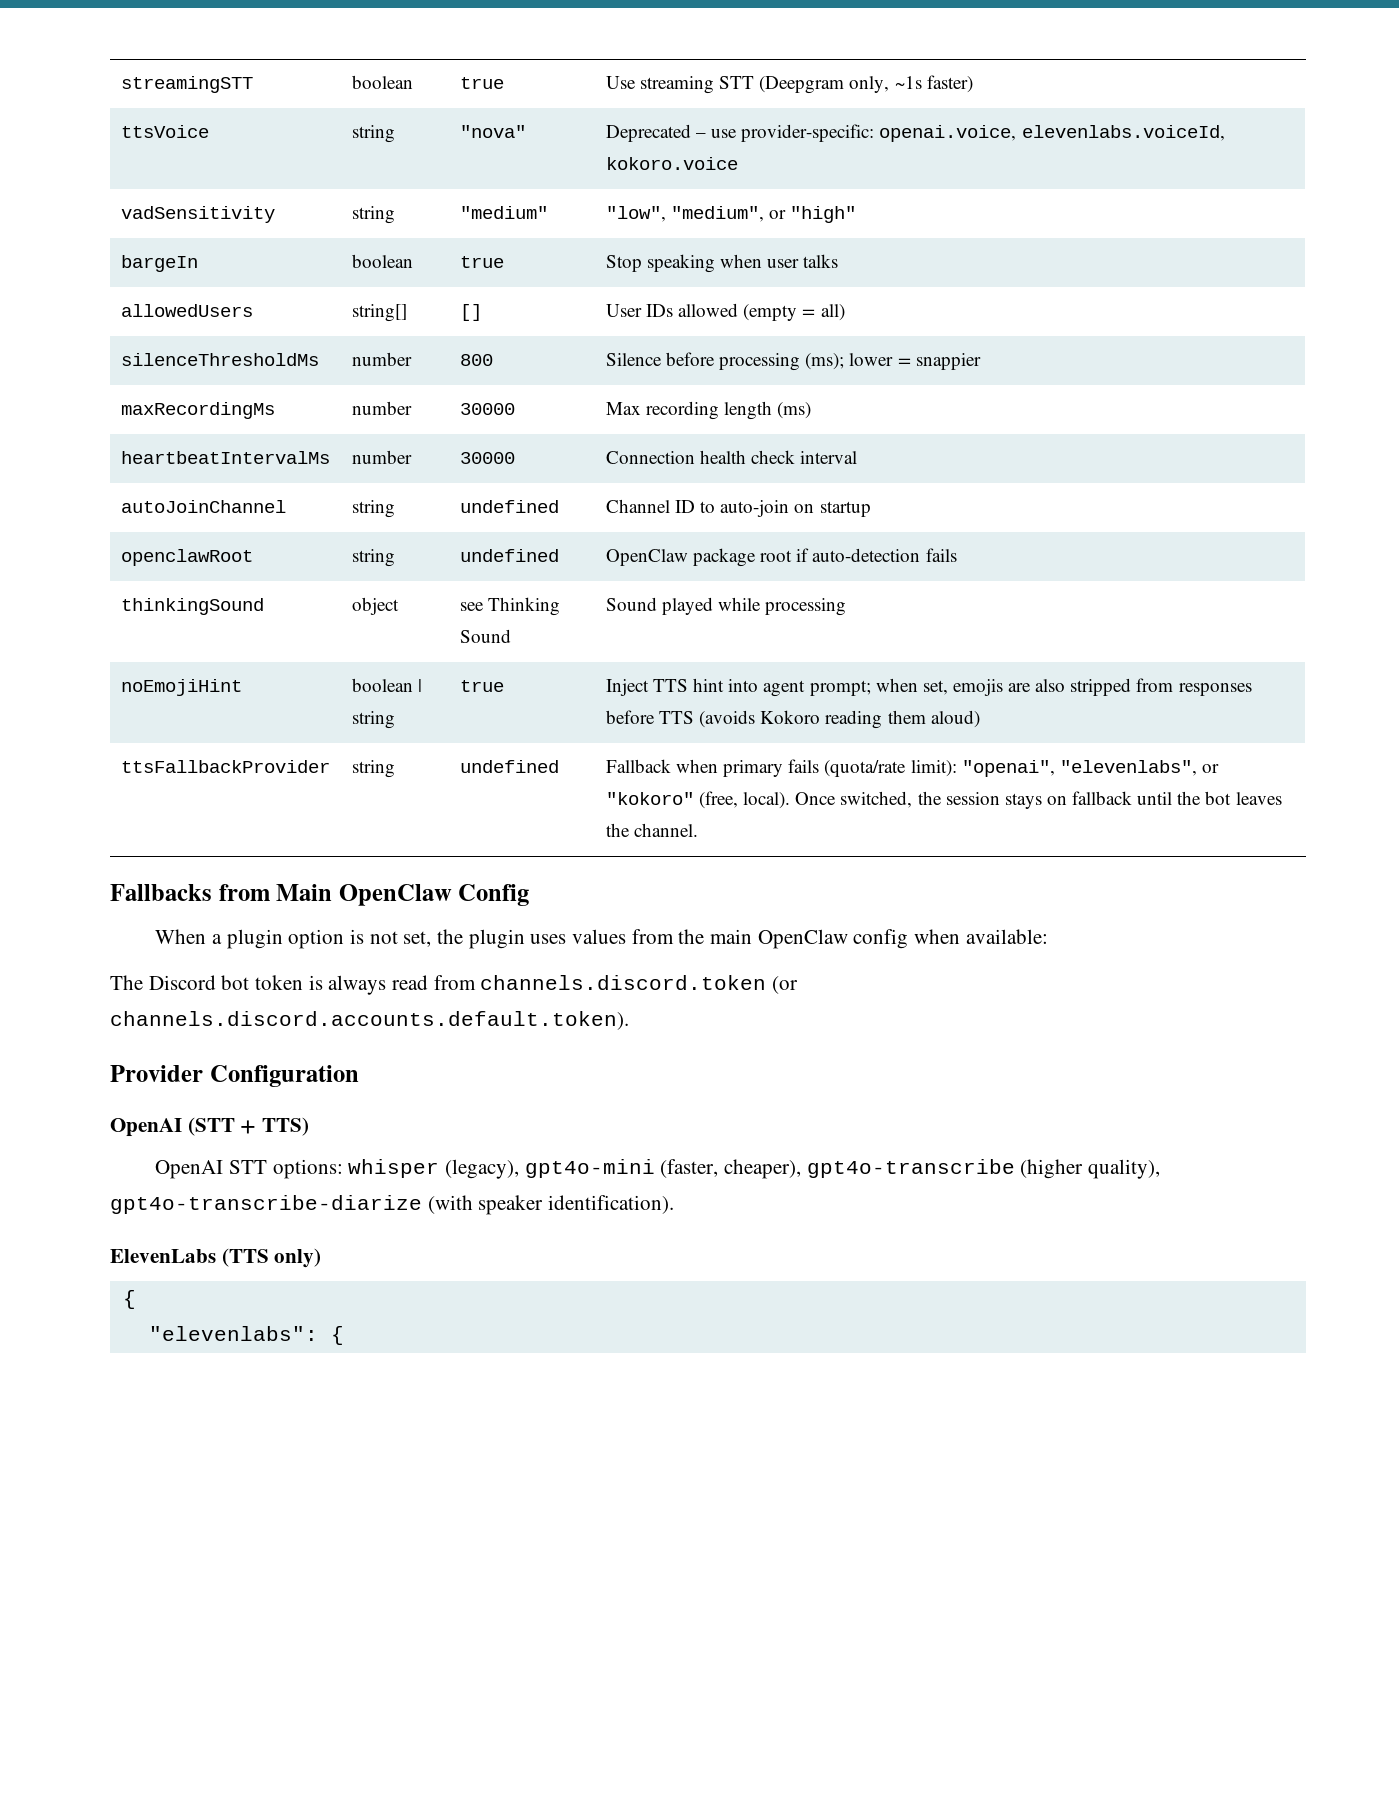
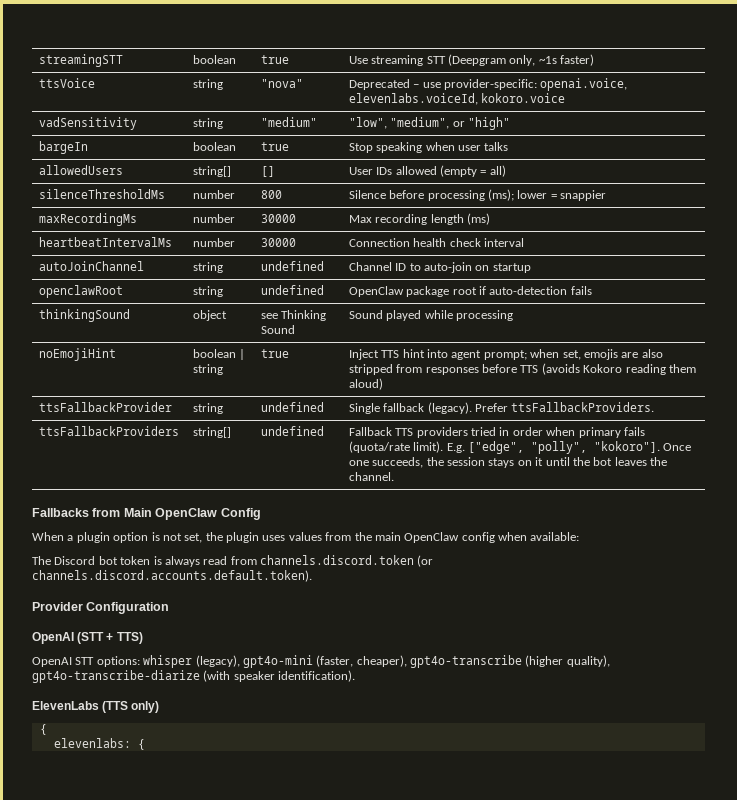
- ttsFallbackProvider | string | undefined | Fallback when primary fails (quota/rate limit): "openai", "elevenlabs", or "kokoro" (free, local). Once switched, the session stays on fallback until the bot leaves the channel.
+ ttsFallbackProvider | string | undefined | Single fallback (legacy). Prefer ttsFallbackProviders.
+ ttsFallbackProviders | string[] | undefined | Fallback TTS providers tried in order when primary fails (quota/rate limit). E.g. ["edge", "polly", "kokoro"]. Once one succeeds, the session stays on it until the bot leaves the channel.
- "elevenlabs": {
+ elevenlabs: {

